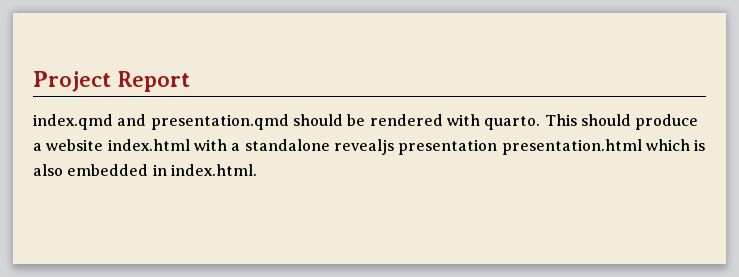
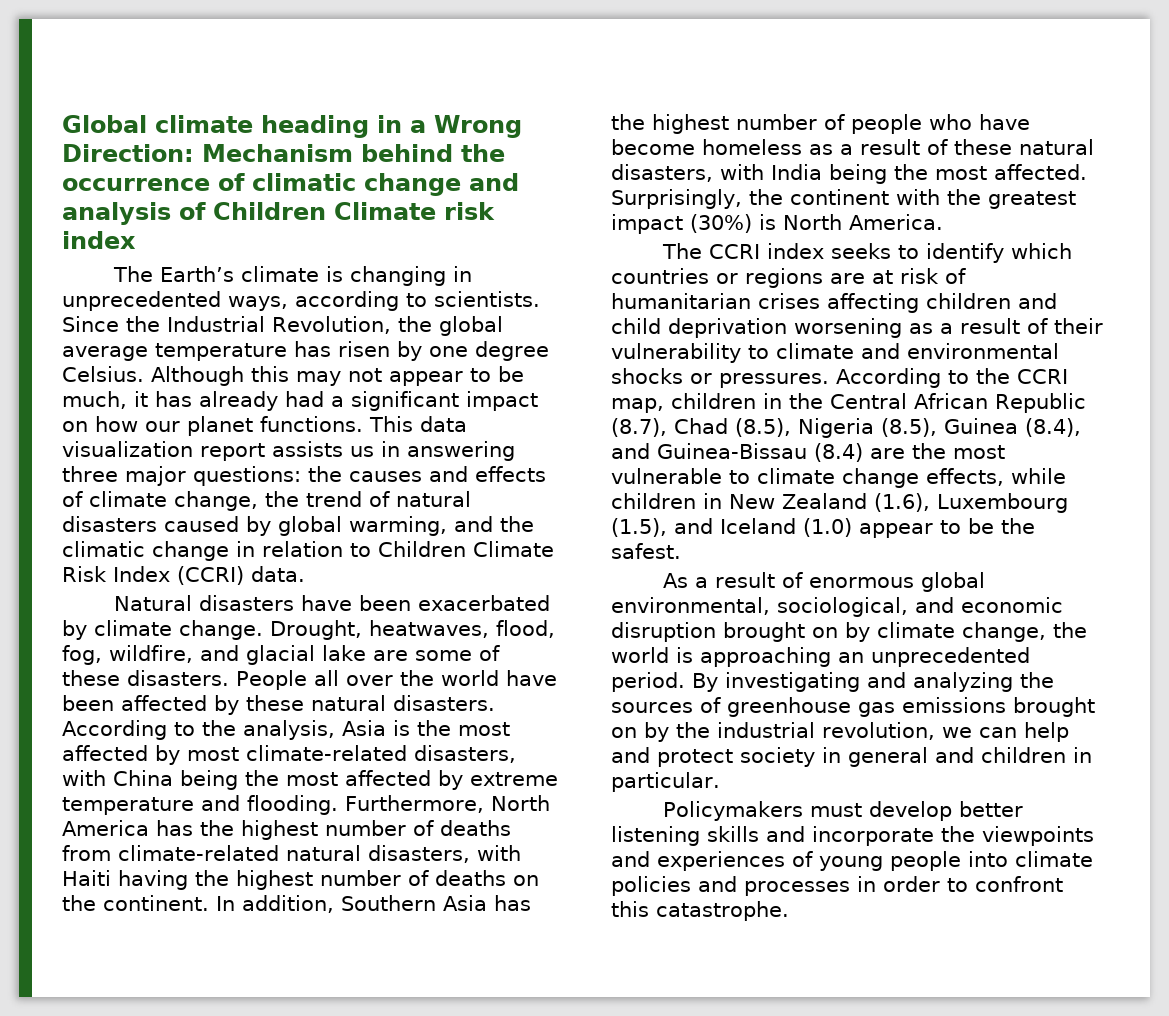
- Project Report
- index.qmd and presentation.qmd should be rendered with quarto. This should produce a website index.html with a standalone revealjs presentation presentation.html which is also embedded in index.html.
+ Global climate heading in a Wrong Direction: Mechanism behind the occurrence of climatic change and analysis of Children Climate risk index
+ The Earth’s climate is changing in unprecedented ways, according to scientists. Since the Industrial Revolution, the global average temperature has risen by one degree Celsius. Although this may not appear to be much, it has already had a significant impact on how our planet functions. This data visualization report assists us in answering three major questions: the causes and effects of climate change, the trend of natural disasters caused by global warming, and the climatic change in relation to Children Climate Risk Index (CCRI) data.
+ Natural disasters have been exacerbated by climate change. Drought, heatwaves, flood, fog, wildfire, and glacial lake are some of these disasters. People all over the world have been affected by these natural disasters. According to the analysis, Asia is the most affected by most climate-related disasters, with China being the most affected by extreme temperature and flooding. Furthermore, North America has the highest number of deaths from climate-related natural disasters, with Haiti having the highest number of deaths on the continent. In addition, Southern Asia has the highest number of people who have become homeless as a result of these natural disasters, with India being the most affected. Surprisingly, the continent with the greatest impact (30%) is North America.
+ The CCRI index seeks to identify which countries or regions are at risk of humanitarian crises affecting children and child deprivation worsening as a result of their vulnerability to climate and environmental shocks or pressures. According to the CCRI map, children in the Central African Republic (8.7), Chad (8.5), Nigeria (8.5), Guinea (8.4), and Guinea-Bissau (8.4) are the most vulnerable to climate change effects, while children in New Zealand (1.6), Luxembourg (1.5), and Iceland (1.0) appear to be the safest.
+ As a result of enormous global environmental, sociological, and economic disruption brought on by climate change, the world is approaching an unprecedented period. By investigating and analyzing the sources of greenhouse gas emissions brought on by the industrial revolution, we can help and protect society in general and children in particular.
+ Policymakers must develop better listening skills and incorporate the viewpoints and experiences of young people into climate policies and processes in order to confront this catastrophe.

